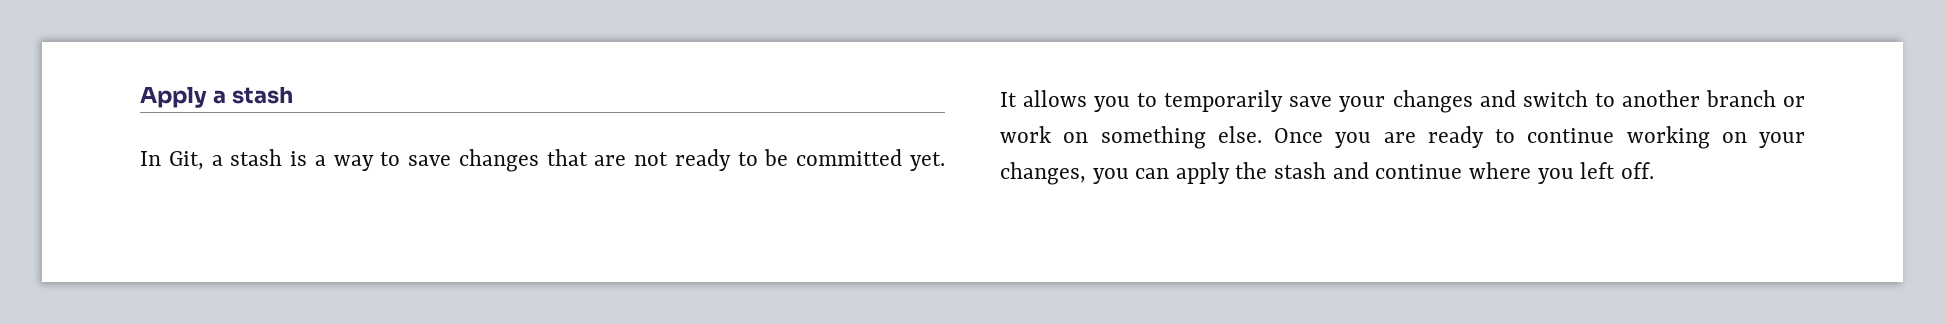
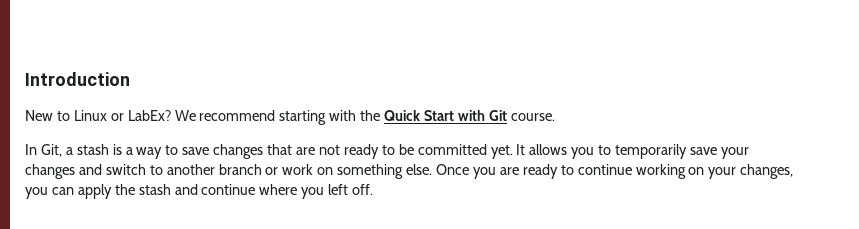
- Apply a stash
+ Introduction
+ New to Linux or LabEx? We recommend starting with the Quick Start with Git course.

